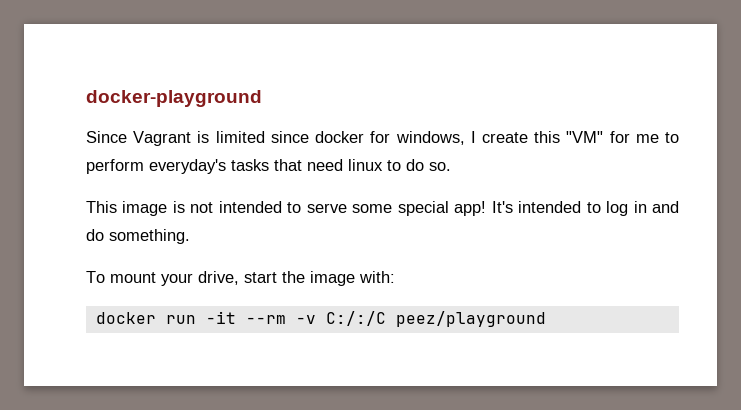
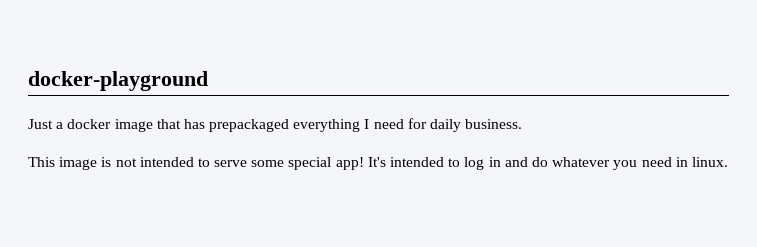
- Since Vagrant is limited since docker for windows, I create this "VM" for me to perform everyday's tasks that need linux to do so.
+ Just a docker image that has prepackaged everything I need for daily business.
- It's intended to log in and do something.
- To mount your drive, start the image with:
- docker run -it --rm -v C:/:/C peez/playground
+ It's intended to log in and do whatever you need in linux.

